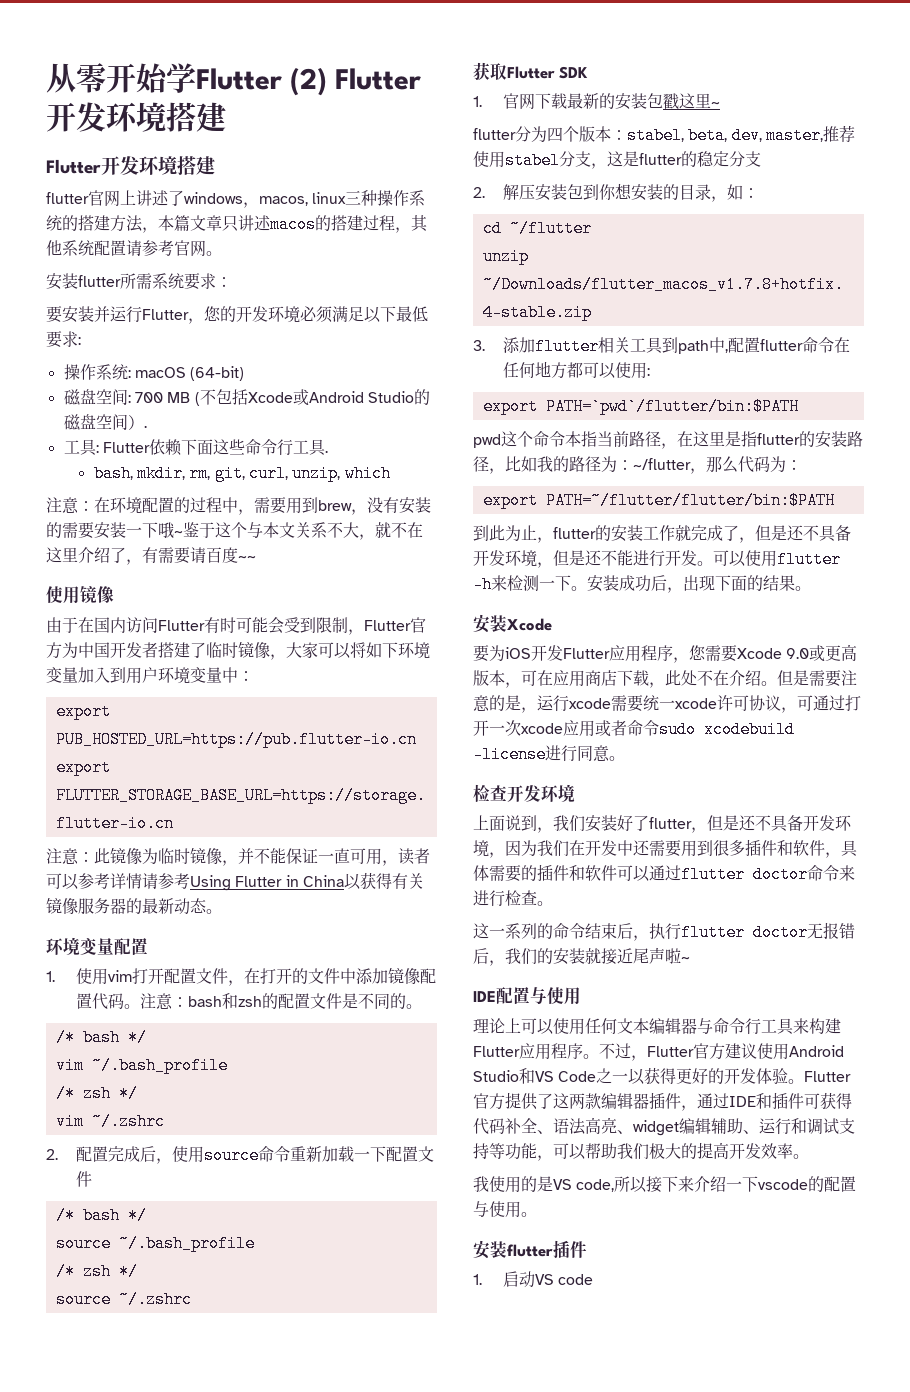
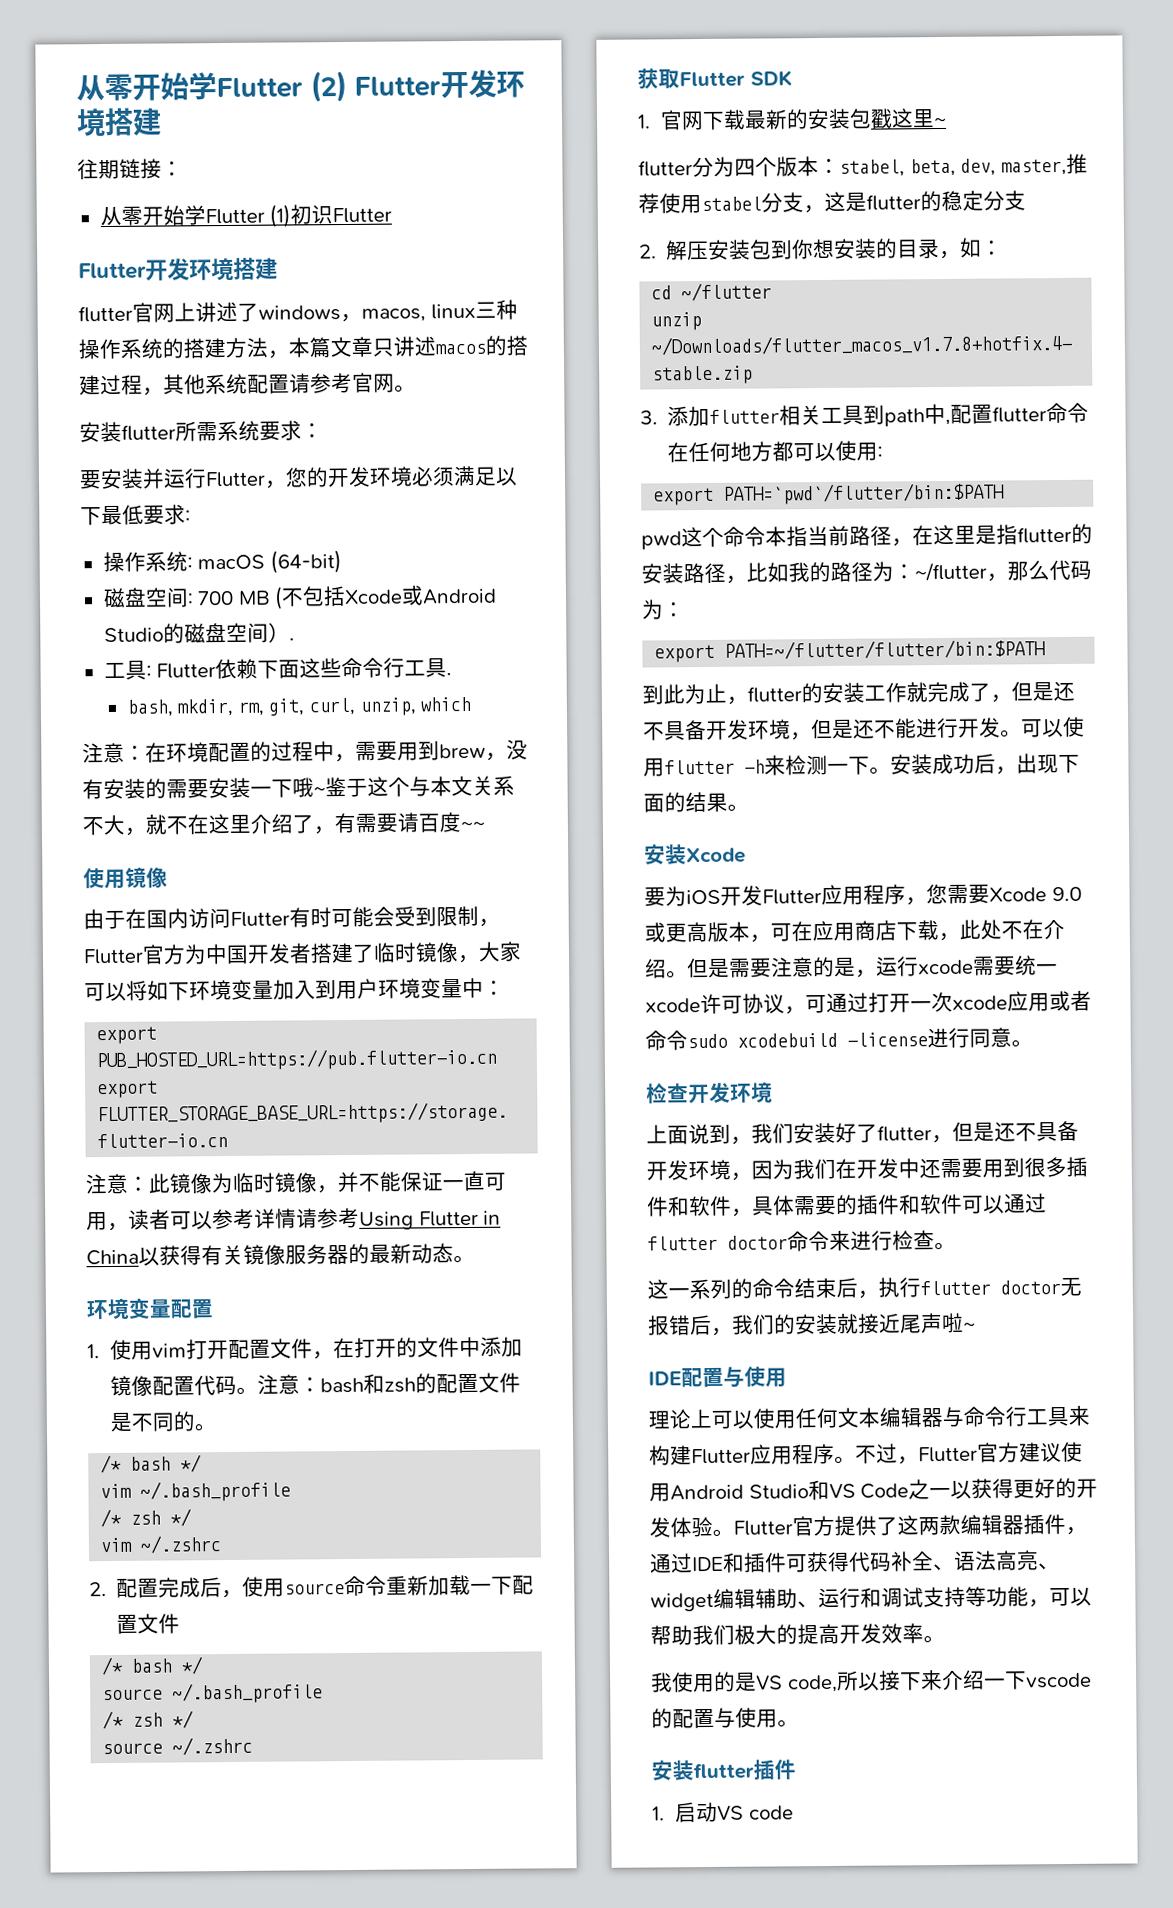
+ 往期链接：
+ 从零开始学Flutter (1)初识Flutter

